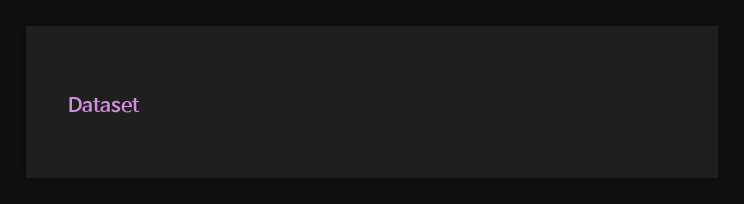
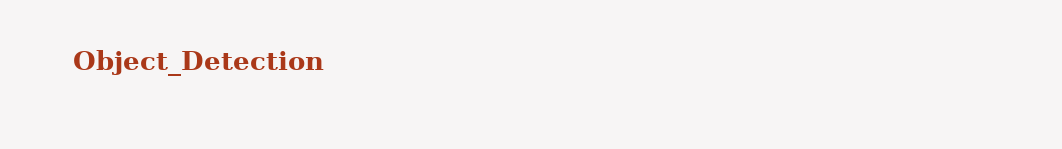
- Dataset
+ Object_Detection

